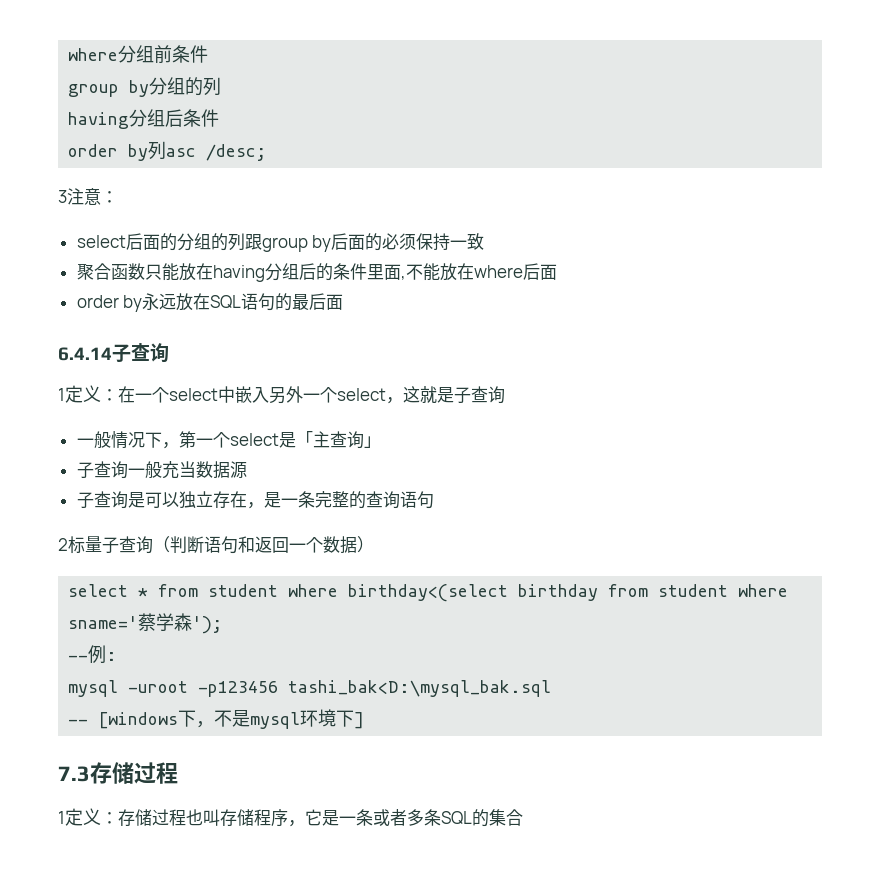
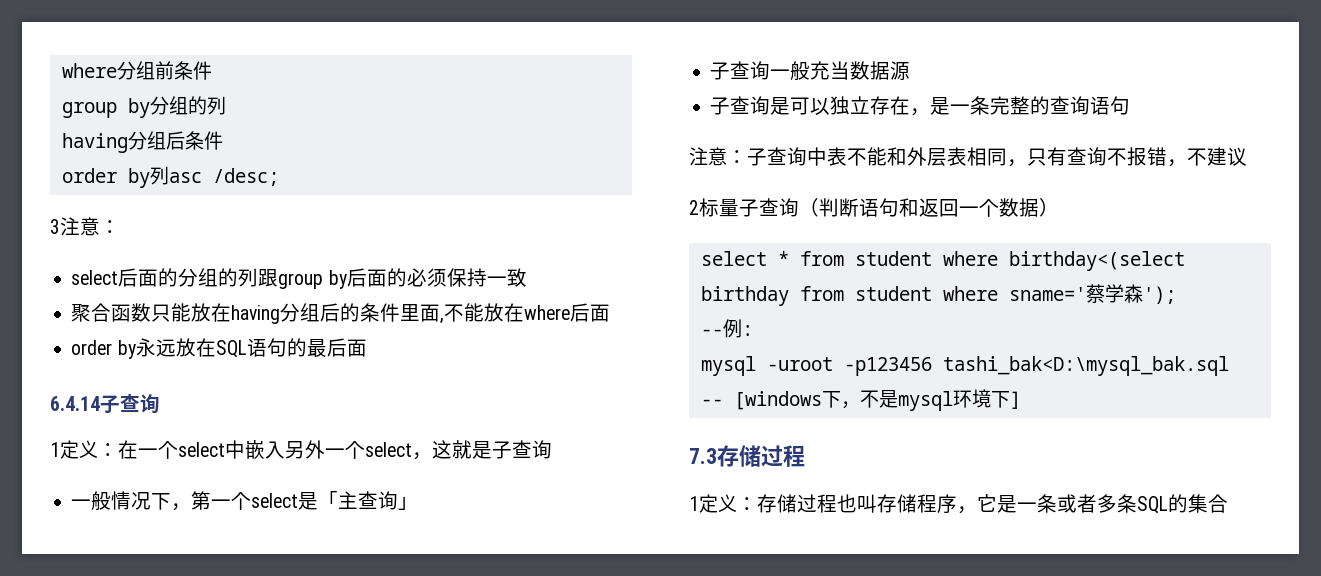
+ 注意：子查询中表不能和外层表相同，只有查询不报错，不建议

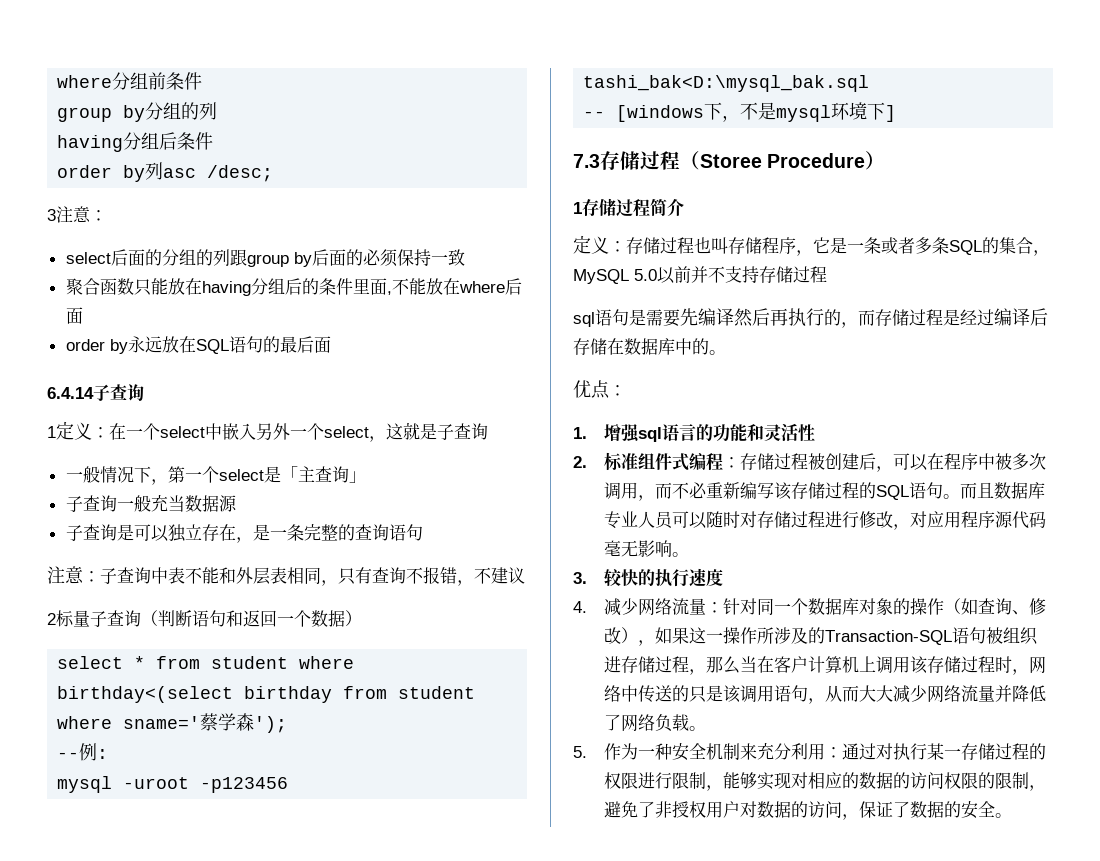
- 7.3存储过程
- 1定义：存储过程也叫存储程序，它是一条或者多条SQL的集合
+ 7.3存储过程（Storee Procedure）
+ 1存储过程简介
+ 定义：存储过程也叫存储程序，它是一条或者多条SQL的集合，MySQL 5.0以前并不支持存储过程
+ sql语句是需要先编译然后再执行的，而存储过程是经过编译后存储在数据库中的。
+ 优点：
+ 1.增强sql语言的功能和灵活性
+ 2.标准组件式编程：存储过程被创建后，可以在程序中被多次调用，而不必重新编写该存储过程的SQL语句。而且数据库专业人员可以随时对存储过程进行修改，对应用程序源代码毫无影响。
+ 3.较快的执行速度
+ 4.减少网络流量：针对同一个数据库对象的操作（如查询、修改），如果这一操作所涉及的Transaction-SQL语句被组织进存储过程，那么当在客户计算机上调用该存储过程时，网络中传送的只是该调用语句，从而大大减少网络流量并降低了网络负载。
+ 5.作为一种安全机制来充分利用：通过对执行某一存储过程的权限进行限制，能够实现对相应的数据的访问权限的限制，避免了非授权用户对数据的访问，保证了数据的安全。

